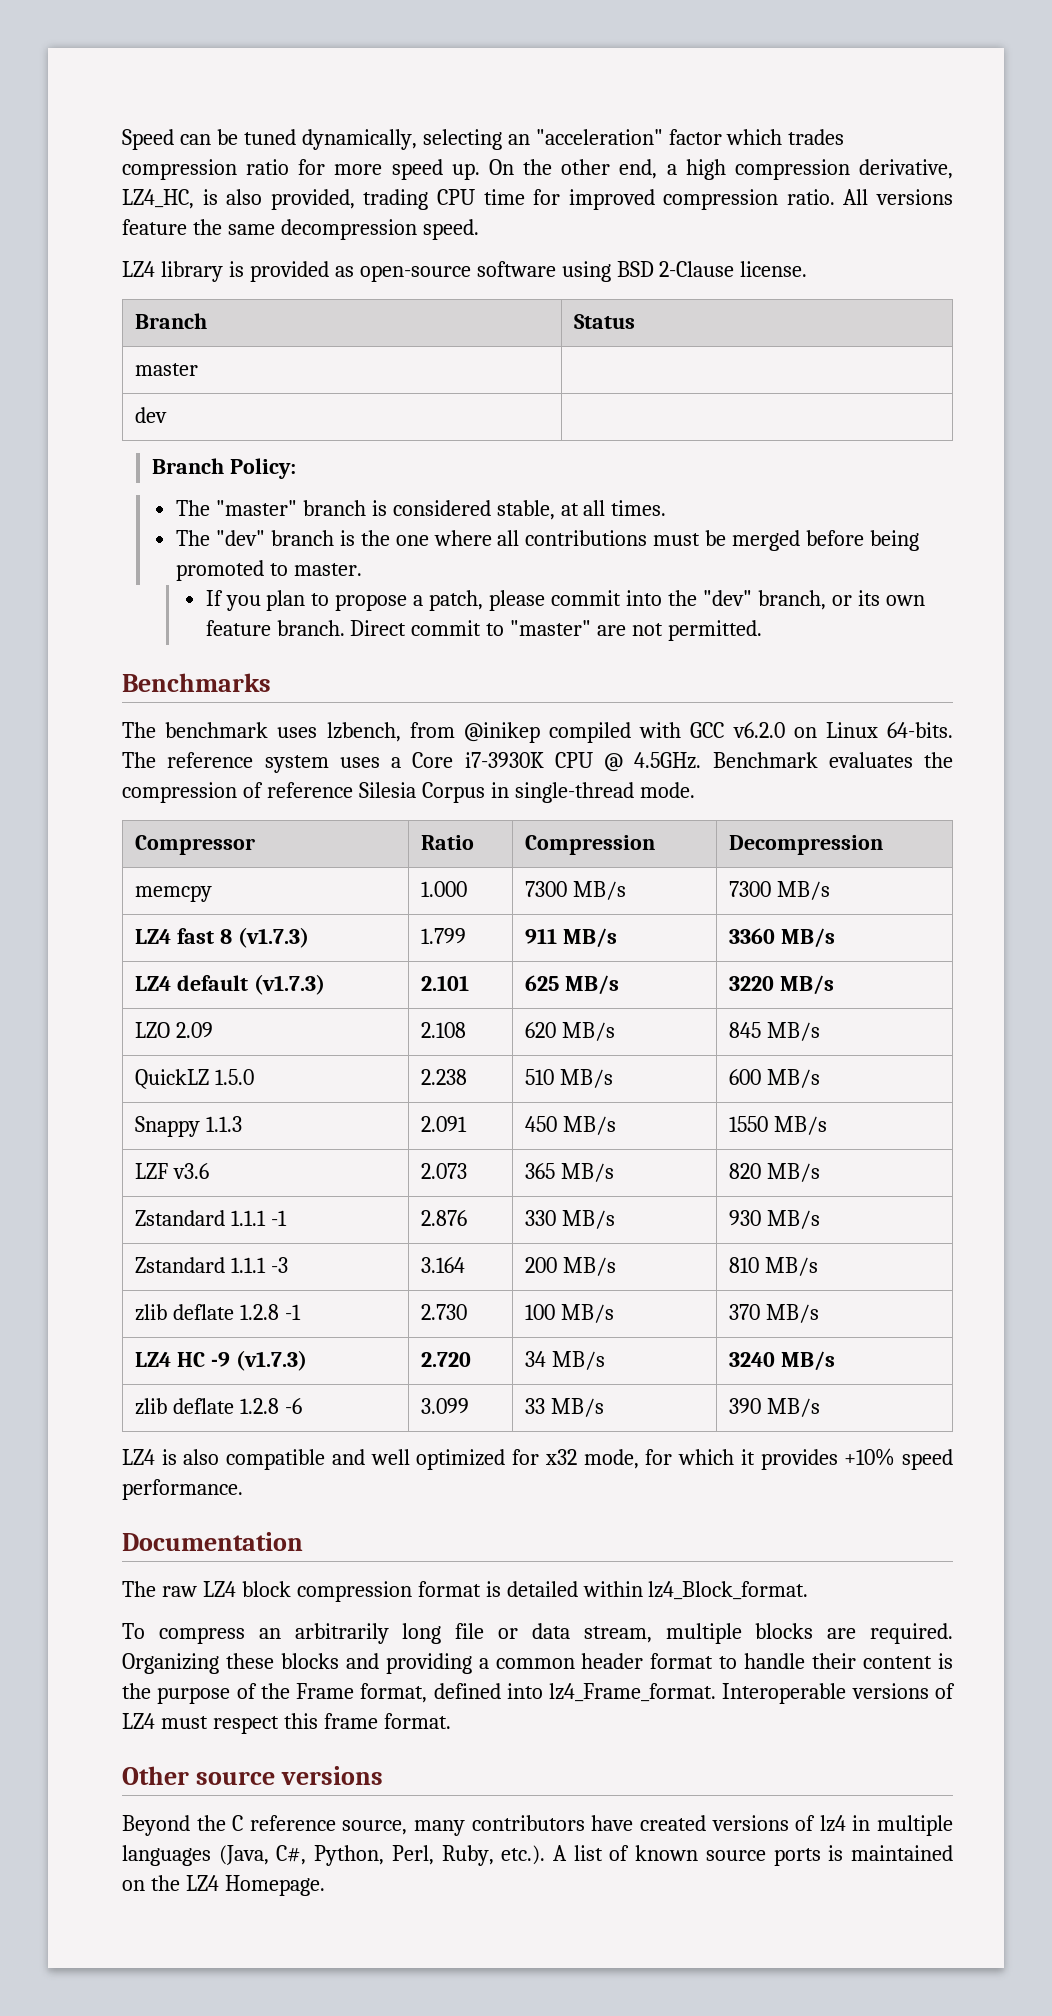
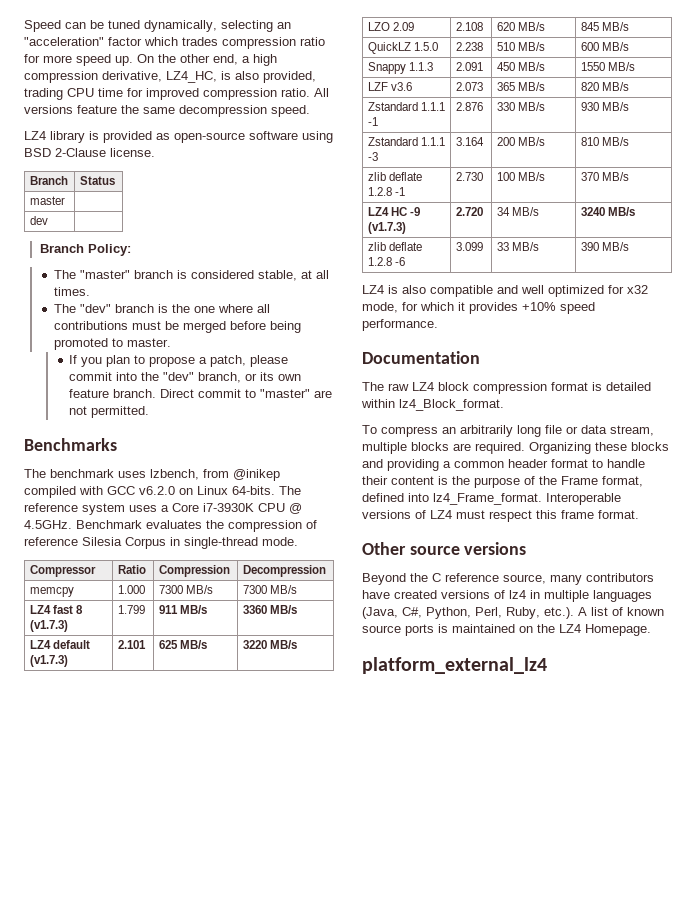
+ platform_external_lz4

